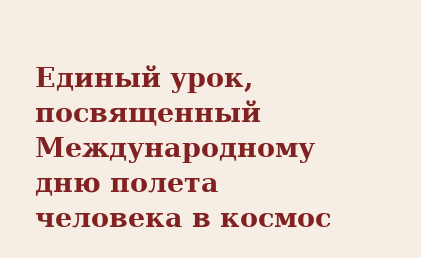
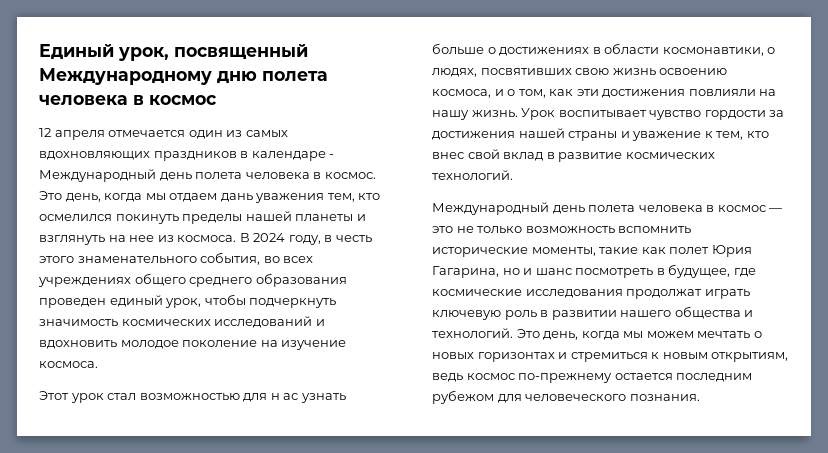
+ 12 апреля отмечается один из самых вдохновляющих праздников в календаре - Международный день полета человека в космос. Это день, когда мы отдаем дань уважения тем, кто осмелился покинуть пределы нашей планеты и взглянуть на нее из космоса. В 2024 году, в честь этого знаменательного события, во всех учреждениях общего среднего образования проведен единый урок, чтобы подчеркнуть значимость космических исследований и вдохновить молодое поколение на изучение космоса.
+ Этот урок стал возможностью для н ас узнать больше о достижениях в области космонавтики, о людях, посвятивших свою жизнь освоению космоса, и о том, как эти достижения повлияли на нашу жизнь. Урок воспитывает чувство гордости за достижения нашей страны и уважение к тем, кто внес свой вклад в развитие космических технологий.
+ Международный день полета человека в космос — это не только возможность вспомнить исторические моменты, такие как полет Юрия Гагарина, но и шанс посмотреть в будущее, где космические исследования продолжат играть ключевую роль в развитии нашего общества и технологий. Это день, когда мы можем мечтать о новых горизонтах и стремиться к новым открытиям, ведь космос по-прежнему остается последним рубежом для человеческого познания.

